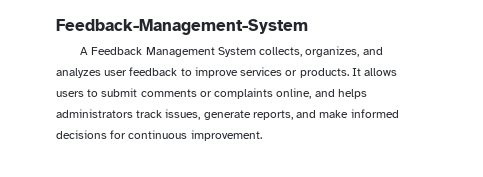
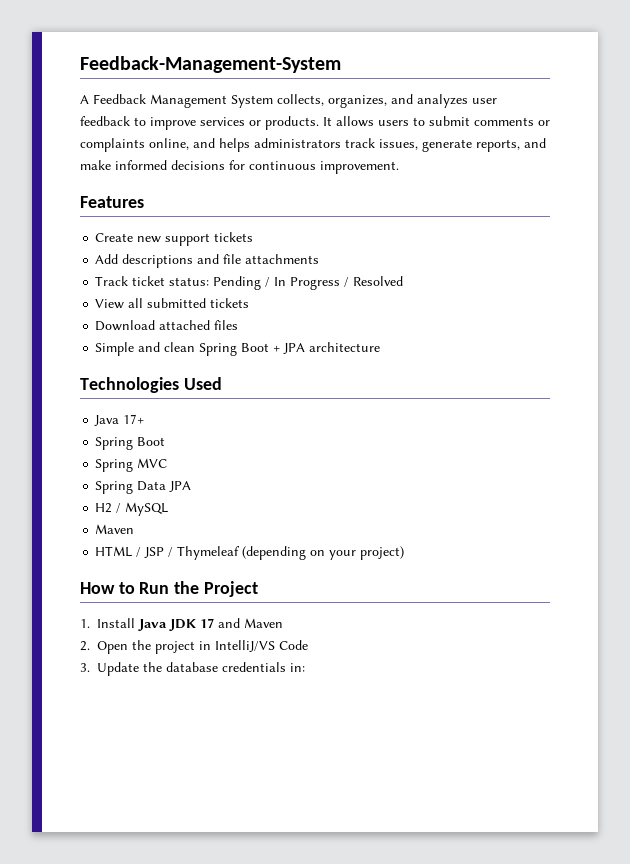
+ Features
+ Create new support tickets
+ Add descriptions and file attachments
+ Track ticket status: Pending / In Progress / Resolved
+ View all submitted tickets
+ Download attached files
+ Simple and clean Spring Boot + JPA architecture
+ Technologies Used
+ Java 17+
+ Spring Boot
+ Spring MVC
+ Spring Data JPA
+ H2 / MySQL
+ Maven
+ HTML / JSP / Thymeleaf (depending on your project)
+ How to Run the Project
+ 1. Install Java JDK 17 and Maven
+ 2. Open the project in IntelliJ/VS Code
+ 3. Update the database credentials in:

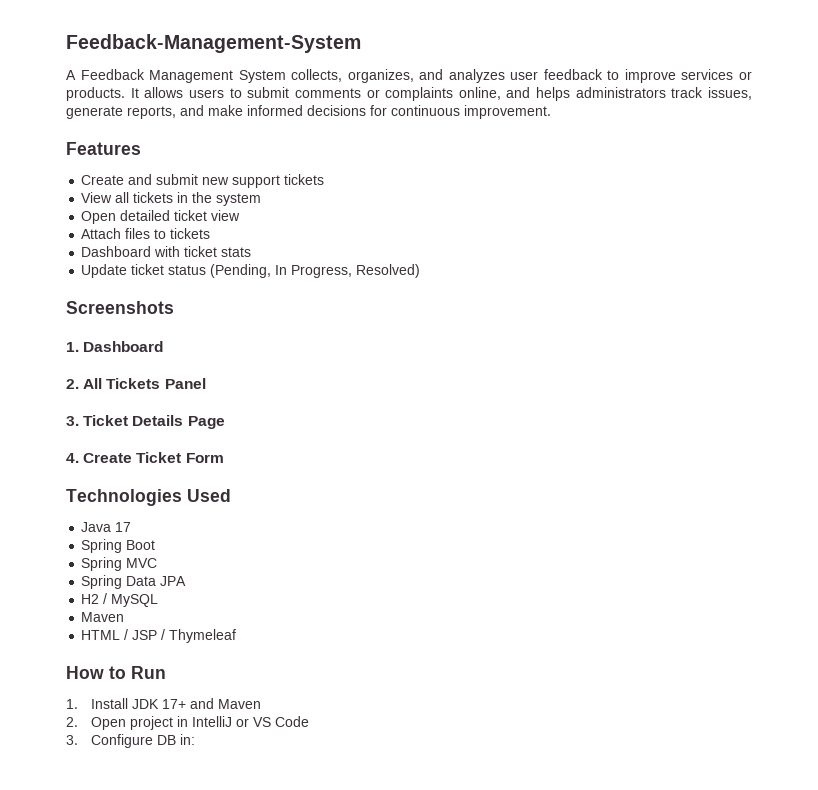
- Create new support tickets
+ Create and submit new support tickets
- Add descriptions and file attachments
- Track ticket status: Pending / In Progress / Resolved
- View all submitted tickets
- Download attached files
- Simple and clean Spring Boot + JPA architecture
+ View all tickets in the system
+ Open detailed ticket view
+ Attach files to tickets
+ Dashboard with ticket stats
+ Update ticket status (Pending, In Progress, Resolved)
+ Screenshots
+ 1. Dashboard
+ 2. All Tickets Panel
+ 3. Ticket Details Page
+ 4. Create Ticket Form
- Java 17+
+ Java 17
- HTML / JSP / Thymeleaf (depending on your project)
+ HTML / JSP / Thymeleaf
- How to Run the Project
+ How to Run
- 1. Install Java JDK 17 and Maven
+ 1. Install JDK 17+ and Maven
- 2. Open the project in IntelliJ/VS Code
+ 2. Open project in IntelliJ or VS Code
- 3. Update the database credentials in:
+ 3. Configure DB in:

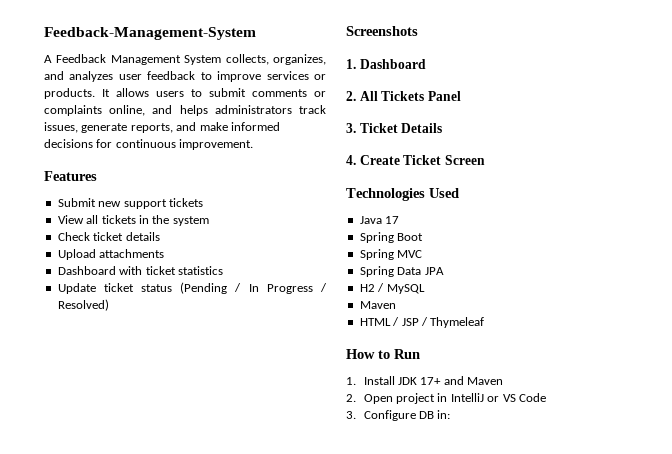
- Create and submit new support tickets
+ Submit new support tickets
- Open detailed ticket view
- Attach files to tickets
+ Check ticket details
+ Upload attachments
- Dashboard with ticket stats
+ Dashboard with ticket statistics
- Update ticket status (Pending, In Progress, Resolved)
+ Update ticket status (Pending / In Progress / Resolved)
- 3. Ticket Details Page
+ 3. Ticket Details
- 4. Create Ticket Form
+ 4. Create Ticket Screen

